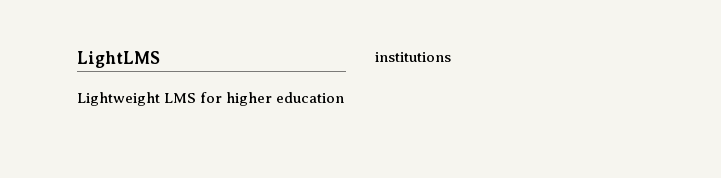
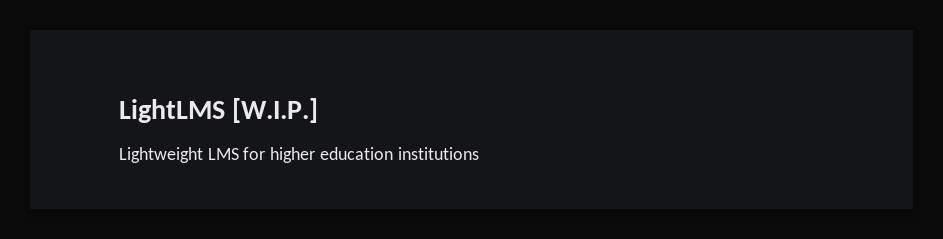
- LightLMS
+ LightLMS [W.I.P.]

